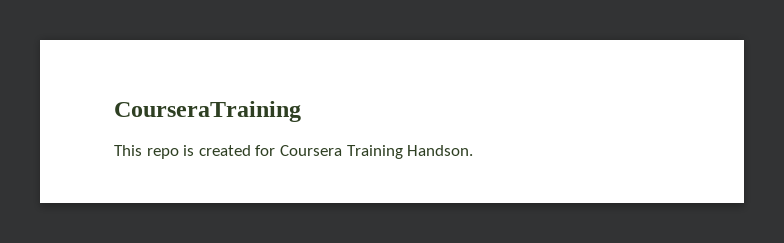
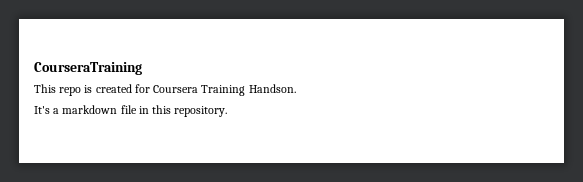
+ It's a markdown file in this repository.

